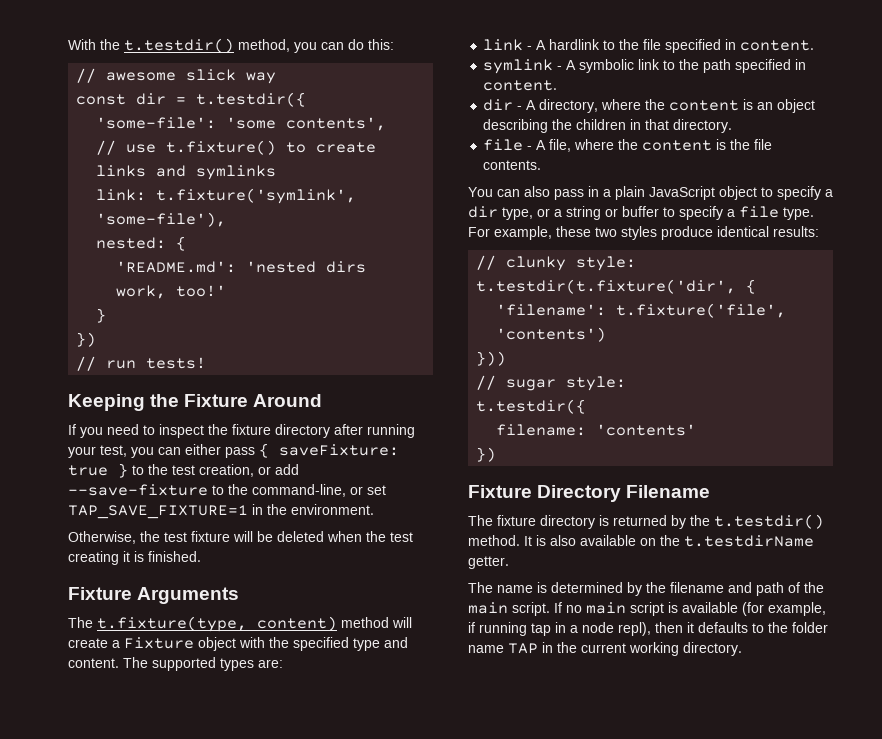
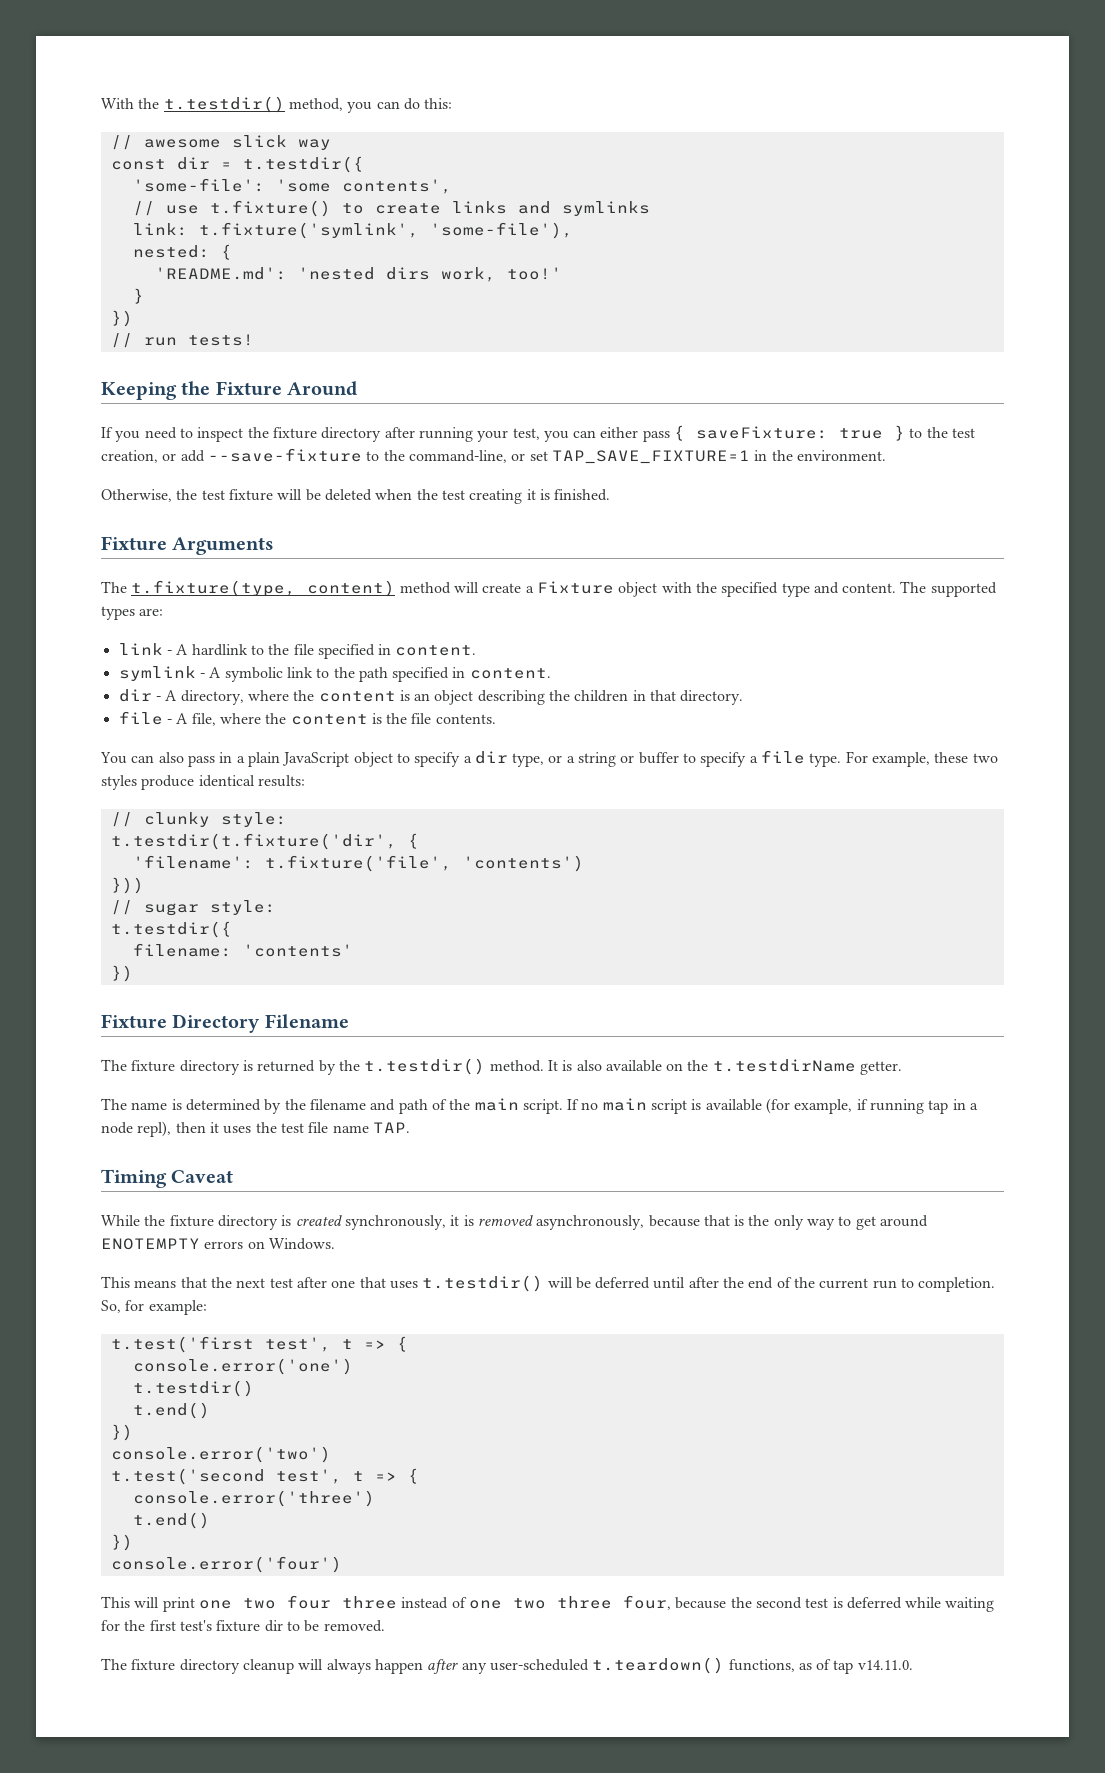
- If no main script is available (for example, if running tap in a node repl), then it defaults to the folder name TAP in the current working directory.
+ If no main script is available (for example, if running tap in a node repl), then it uses the test file name TAP.
+ Timing Caveat
+ While the fixture directory is created synchronously, it is removed asynchronously, because that is the only way to get around ENOTEMPTY errors on Windows.
+ This means that the next test after one that uses t.testdir() will be deferred until after the end of the current run to completion. So, for example:
+ t.test('first test', t => {
+ console.error('one')
+ t.testdir()
+ t.end()
+ })
+ console.error('two')
+ t.test('second test', t => {
+ console.error('three')
+ t.end()
+ })
+ console.error('four')
+ This will print one two four three instead of one two three four, because the second test is deferred while waiting for the first test's fixture dir to be removed.
+ The fixture directory cleanup will always happen after any user-scheduled t.teardown() functions, as of tap v14.11.0.

